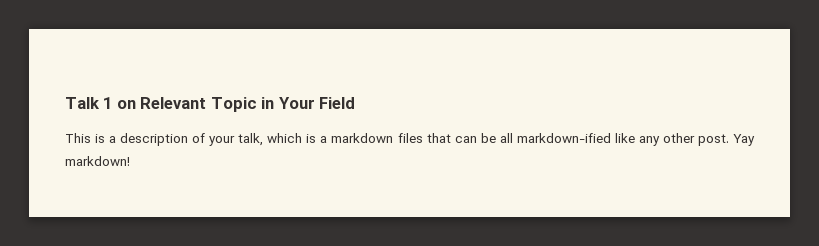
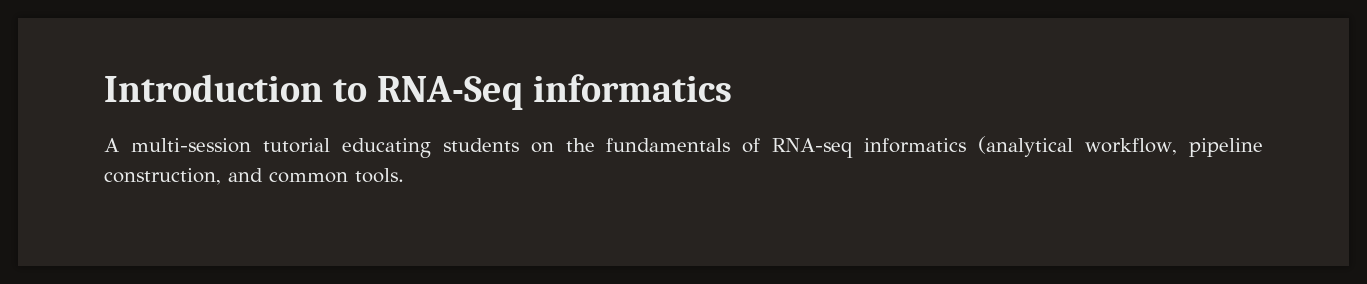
- Talk 1 on Relevant Topic in Your Field
- This is a description of your talk, which is a markdown files that can be all markdown-ified like any other post. Yay markdown!
+ Introduction to RNA-Seq informatics
+ A multi-session tutorial educating students on the fundamentals of RNA-seq informatics (analytical workflow, pipeline construction, and common tools.

